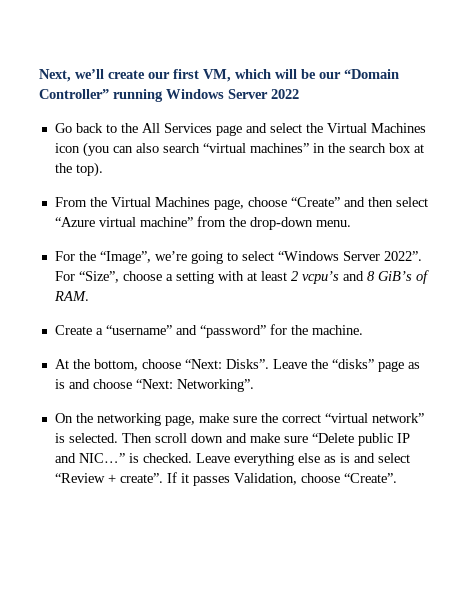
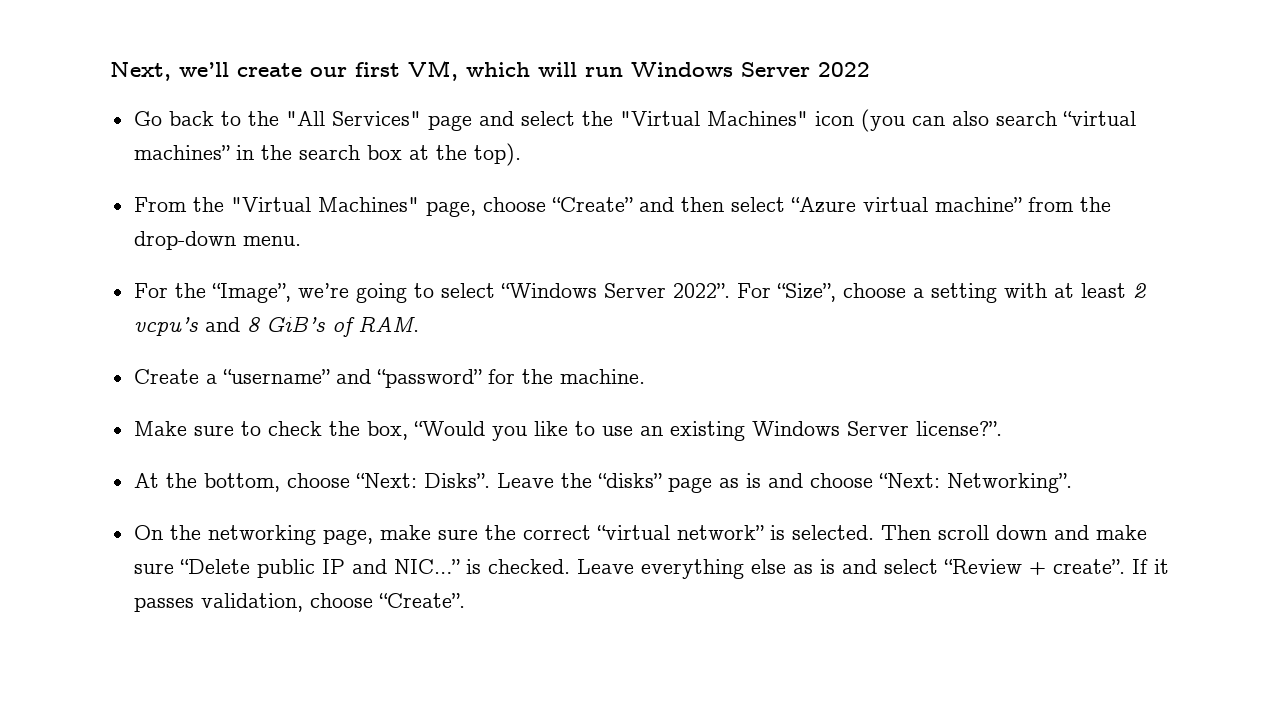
- Next, we’ll create our first VM, which will be our “Domain Controller” running Windows Server 2022
+ Next, we’ll create our first VM, which will run Windows Server 2022
- Go back to the All Services page and select the Virtual Machines icon (you can also search “virtual machines” in the search box at the top).
+ Go back to the "All Services" page and select the "Virtual Machines" icon (you can also search “virtual machines” in the search box at the top).
- From the Virtual Machines page, choose “Create” and then select “Azure virtual machine” from the drop-down menu.
+ From the "Virtual Machines" page, choose “Create” and then select “Azure virtual machine” from the drop-down menu.
+ Make sure to check the box, “Would you like to use an existing Windows Server license?”.
- If it passes Validation, choose “Create”.
+ If it passes validation, choose “Create”.

